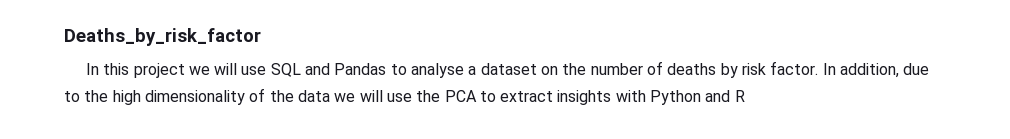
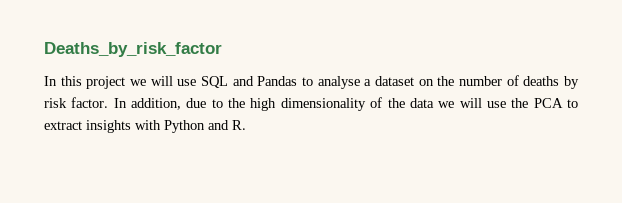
- In addition, due to the high dimensionality of the data we will use the PCA to extract insights with Python and R
+ In addition, due to the high dimensionality of the data we will use the PCA to extract insights with Python and R.

